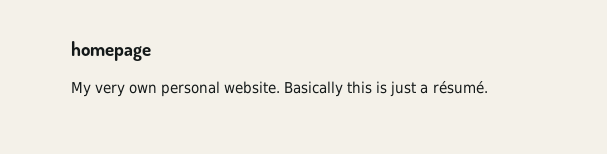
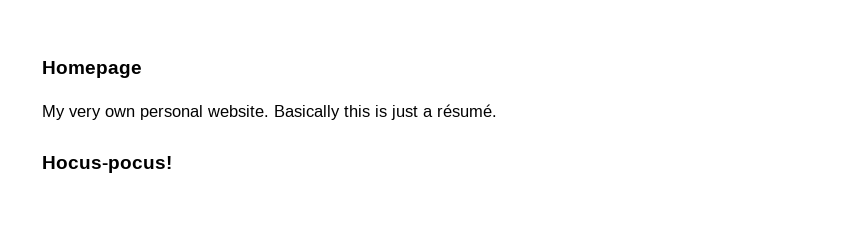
- homepage
+ Homepage
+ Hocus-pocus!

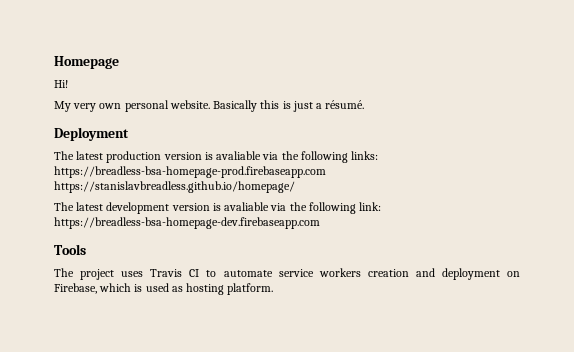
+ Hi!
- Hocus-pocus!
+ Deployment
+ The latest production version is avaliable via the following links: https://breadless-bsa-homepage-prod.firebaseapp.com https://stanislavbreadless.github.io/homepage/
+ The latest development version is avaliable via the following link: https://breadless-bsa-homepage-dev.firebaseapp.com
+ Tools
+ The project uses Travis CI to automate service workers creation and deployment on Firebase, which is used as hosting platform.

